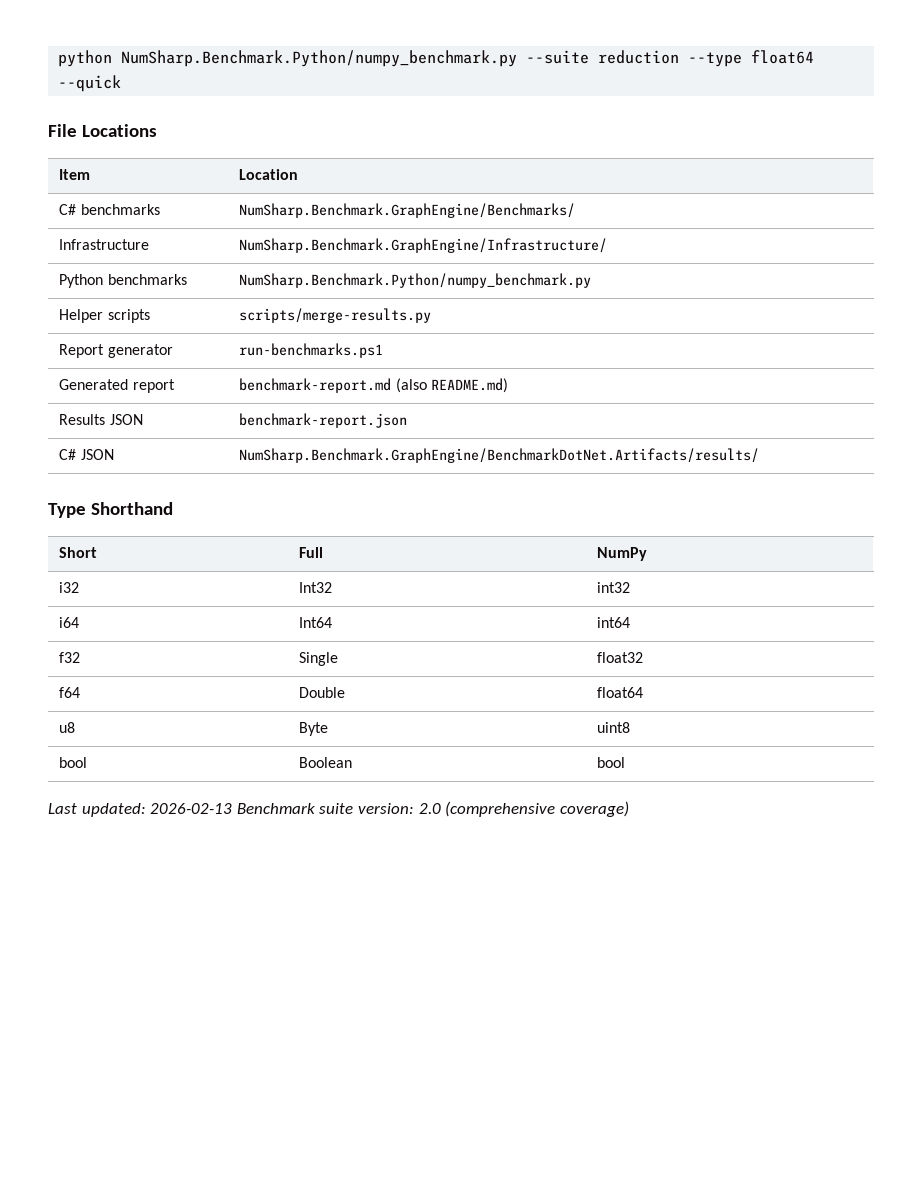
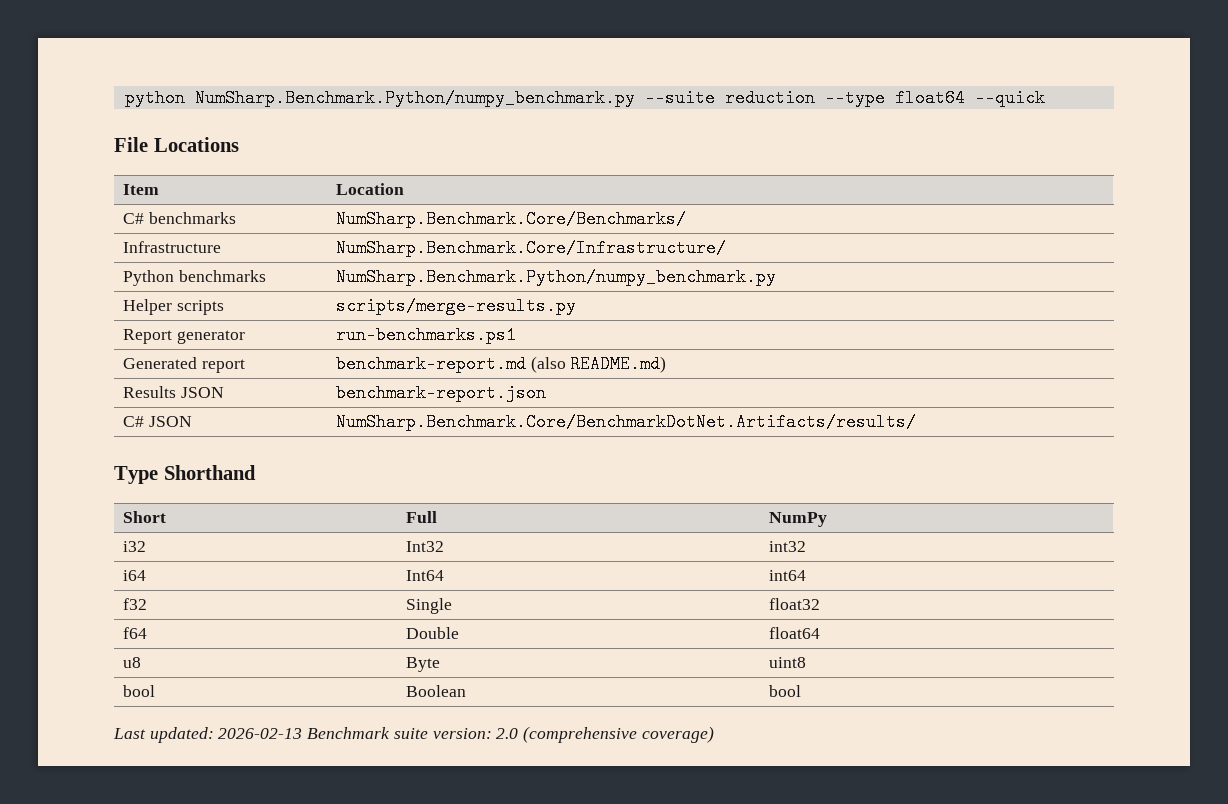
- C# benchmarks | NumSharp.Benchmark.GraphEngine/Benchmarks/
+ C# benchmarks | NumSharp.Benchmark.Core/Benchmarks/
- Infrastructure | NumSharp.Benchmark.GraphEngine/Infrastructure/
+ Infrastructure | NumSharp.Benchmark.Core/Infrastructure/
- C# JSON | NumSharp.Benchmark.GraphEngine/BenchmarkDotNet.Artifacts/results/
+ C# JSON | NumSharp.Benchmark.Core/BenchmarkDotNet.Artifacts/results/

